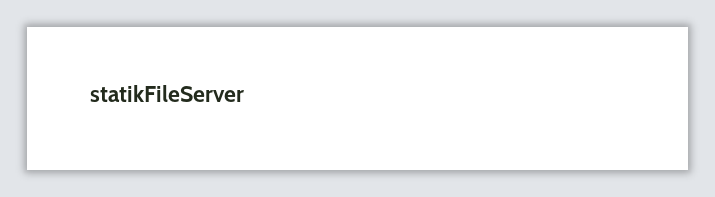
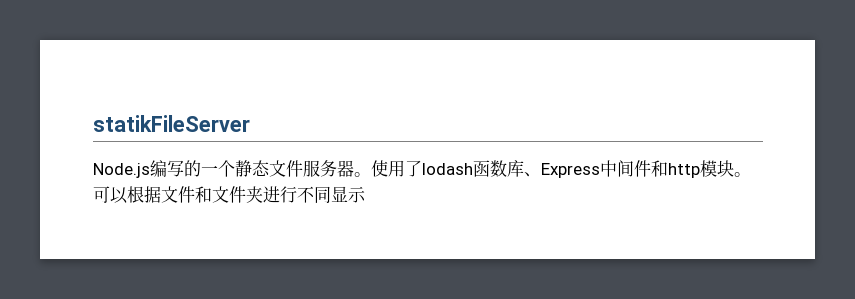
+ Node.js编写的一个静态文件服务器。使用了lodash函数库、Express中间件和http模块。可以根据文件和文件夹进行不同显示

